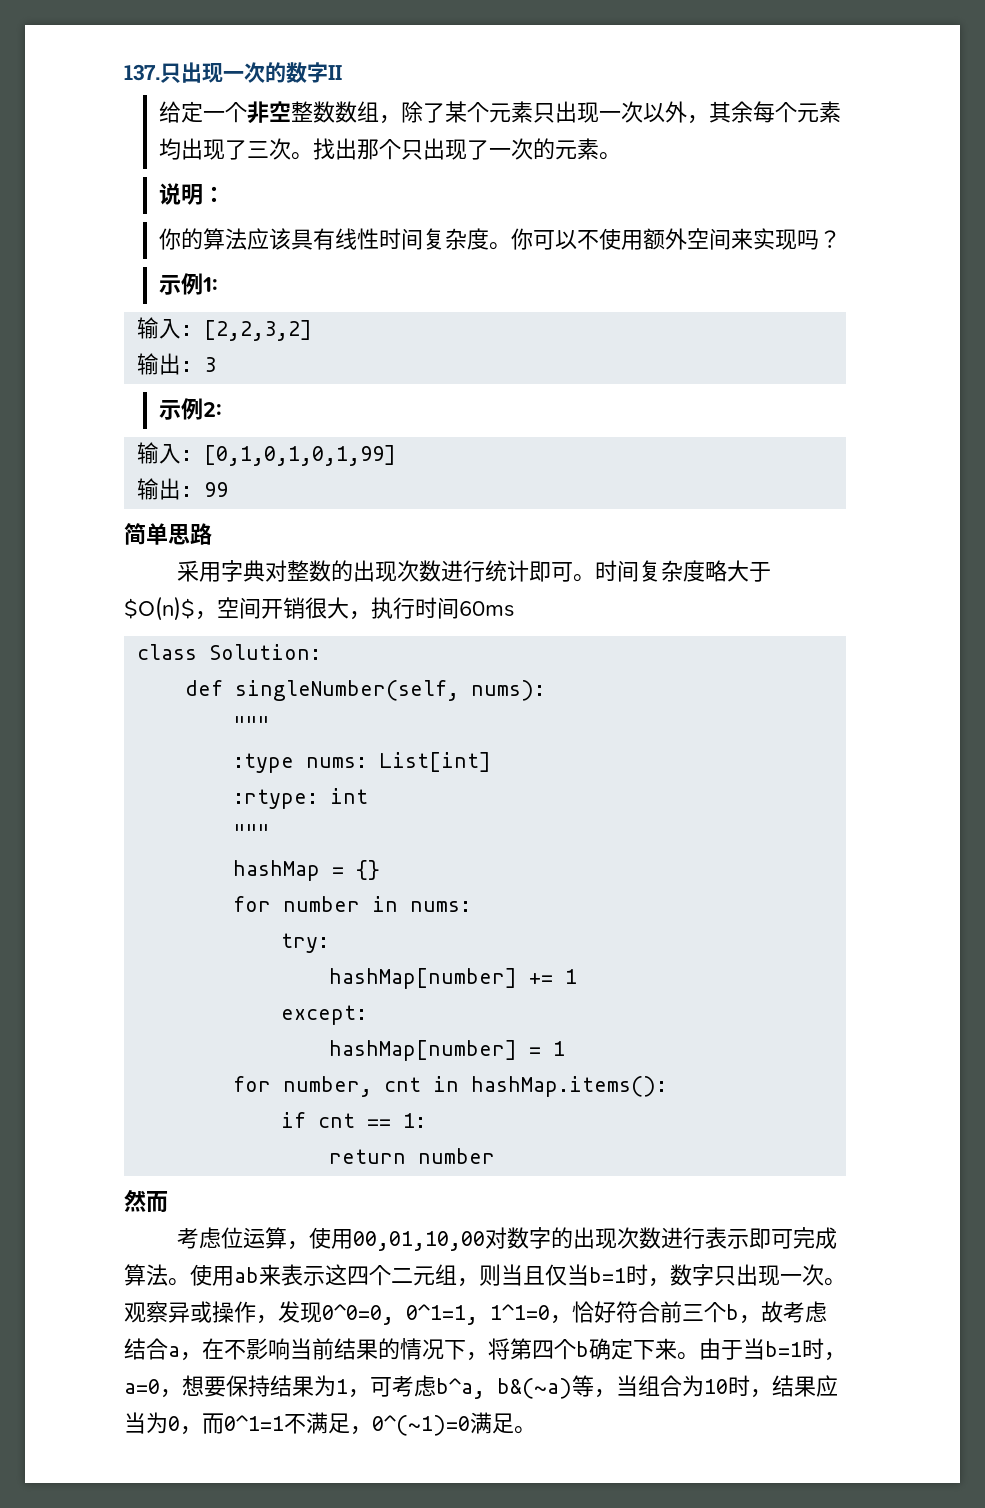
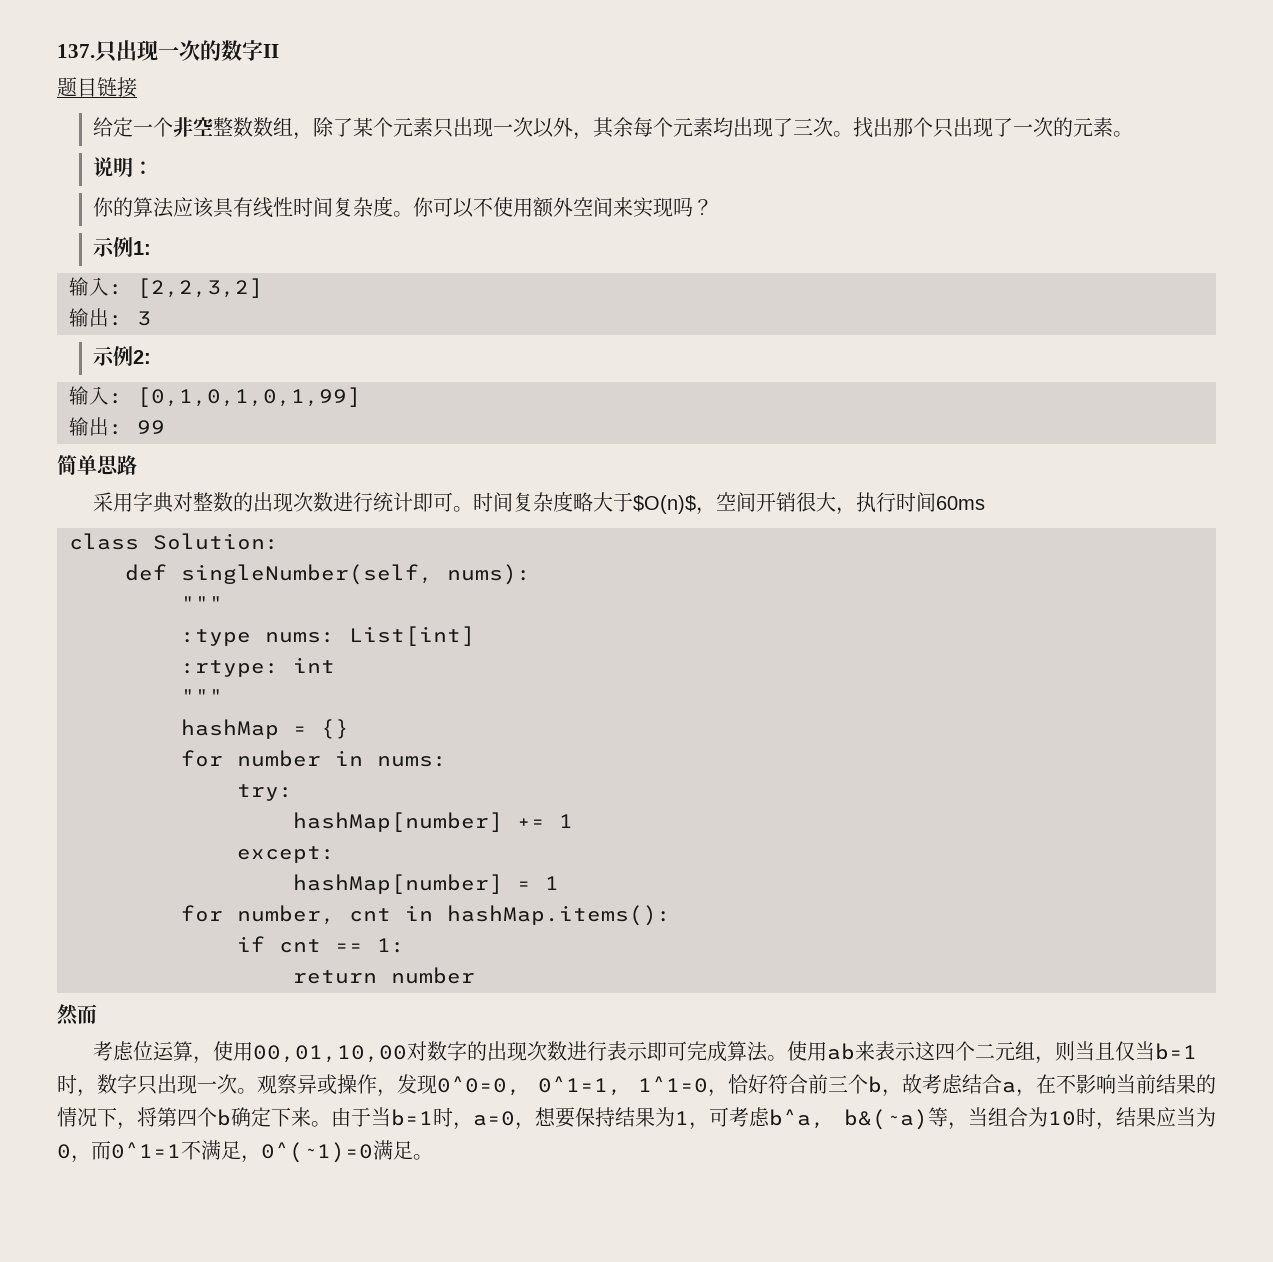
+ 题目链接

